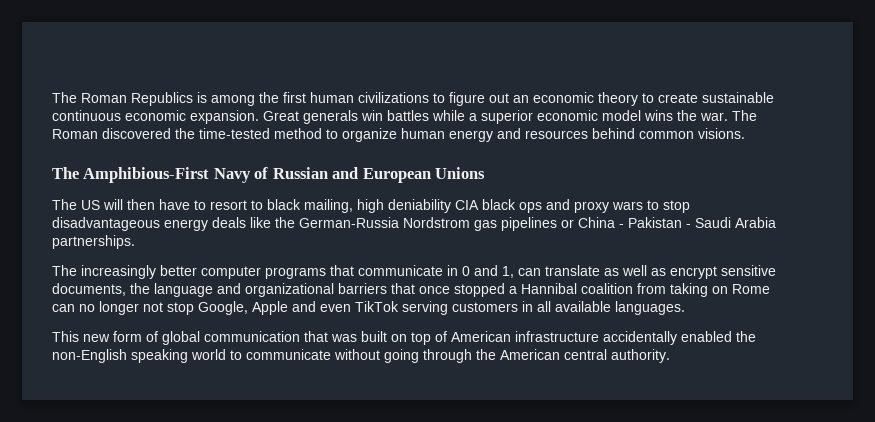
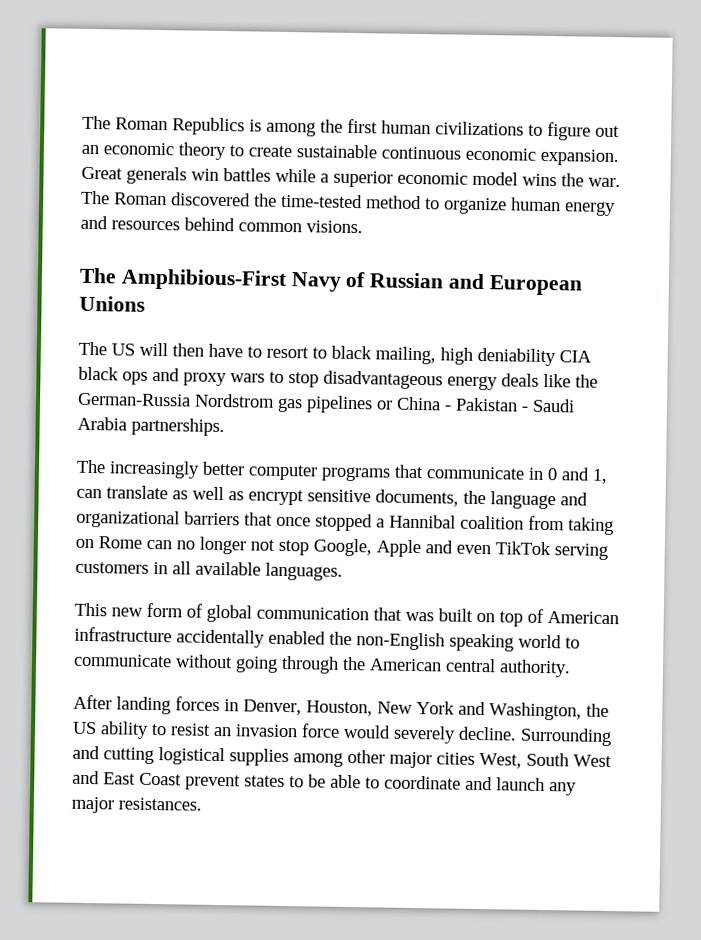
+ After landing forces in Denver, Houston, New York and Washington, the US ability to resist an invasion force would severely decline. Surrounding and cutting logistical supplies among other major cities West, South West and East Coast prevent states to be able to coordinate and launch any major resistances.

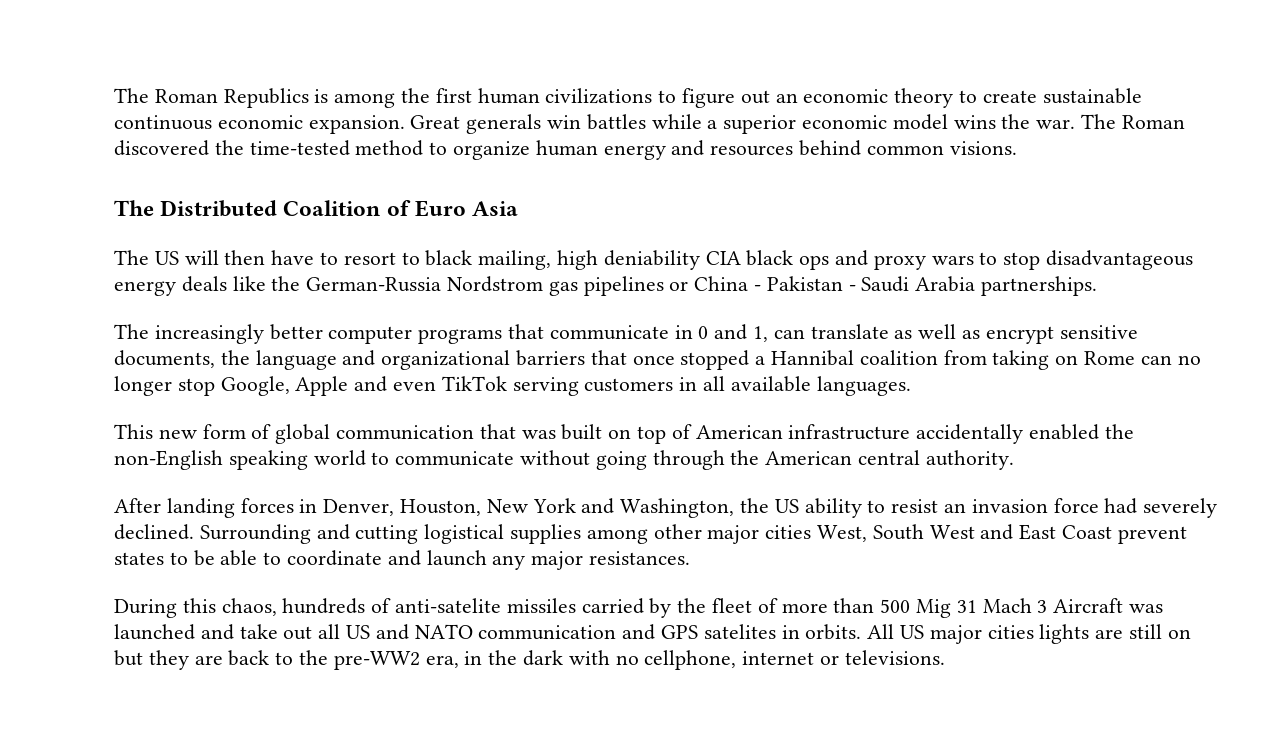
- The Amphibious-First Navy of Russian and European Unions
+ The Distributed Coalition of Euro Asia
- The increasingly better computer programs that communicate in 0 and 1, can translate as well as encrypt sensitive documents, the language and organizational barriers that once stopped a Hannibal coalition from taking on Rome can no longer not stop Google, Apple and even TikTok serving customers in all available languages.
+ The increasingly better computer programs that communicate in 0 and 1, can translate as well as encrypt sensitive documents, the language and organizational barriers that once stopped a Hannibal coalition from taking on Rome can no longer stop Google, Apple and even TikTok serving customers in all available languages.
- After landing forces in Denver, Houston, New York and Washington, the US ability to resist an invasion force would severely decline.
+ After landing forces in Denver, Houston, New York and Washington, the US ability to resist an invasion force had severely declined.
+ During this chaos, hundreds of anti-satelite missiles carried by the fleet of more than 500 Mig 31 Mach 3 Aircraft was launched and take out all US and NATO communication and GPS satelites in orbits. All US major cities lights are still on but they are back to the pre-WW2 era, in the dark with no cellphone, internet or televisions.

